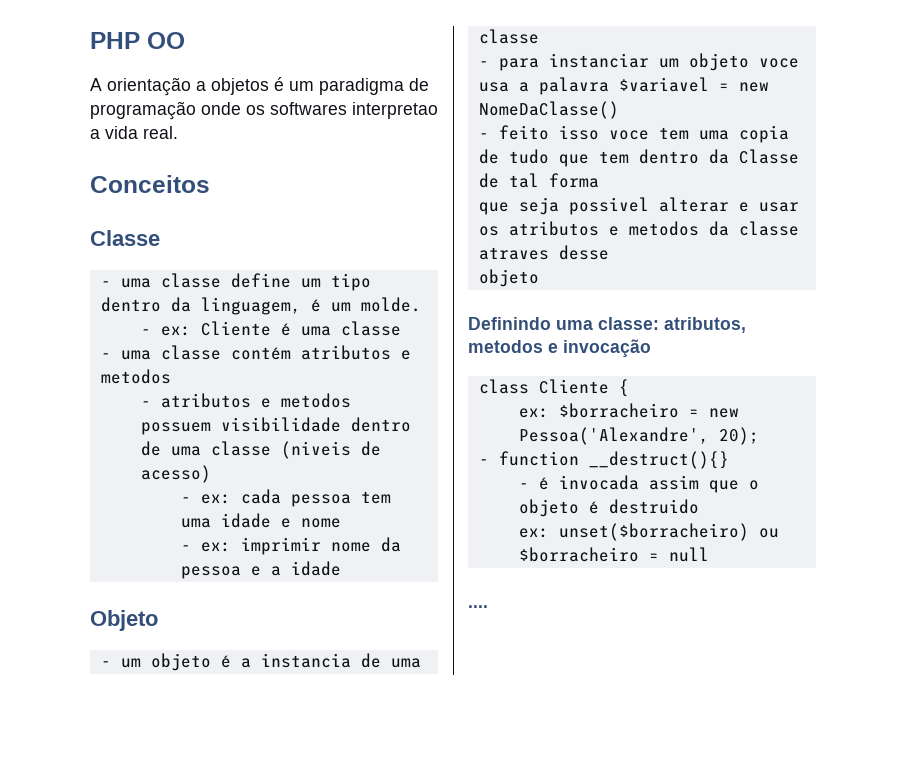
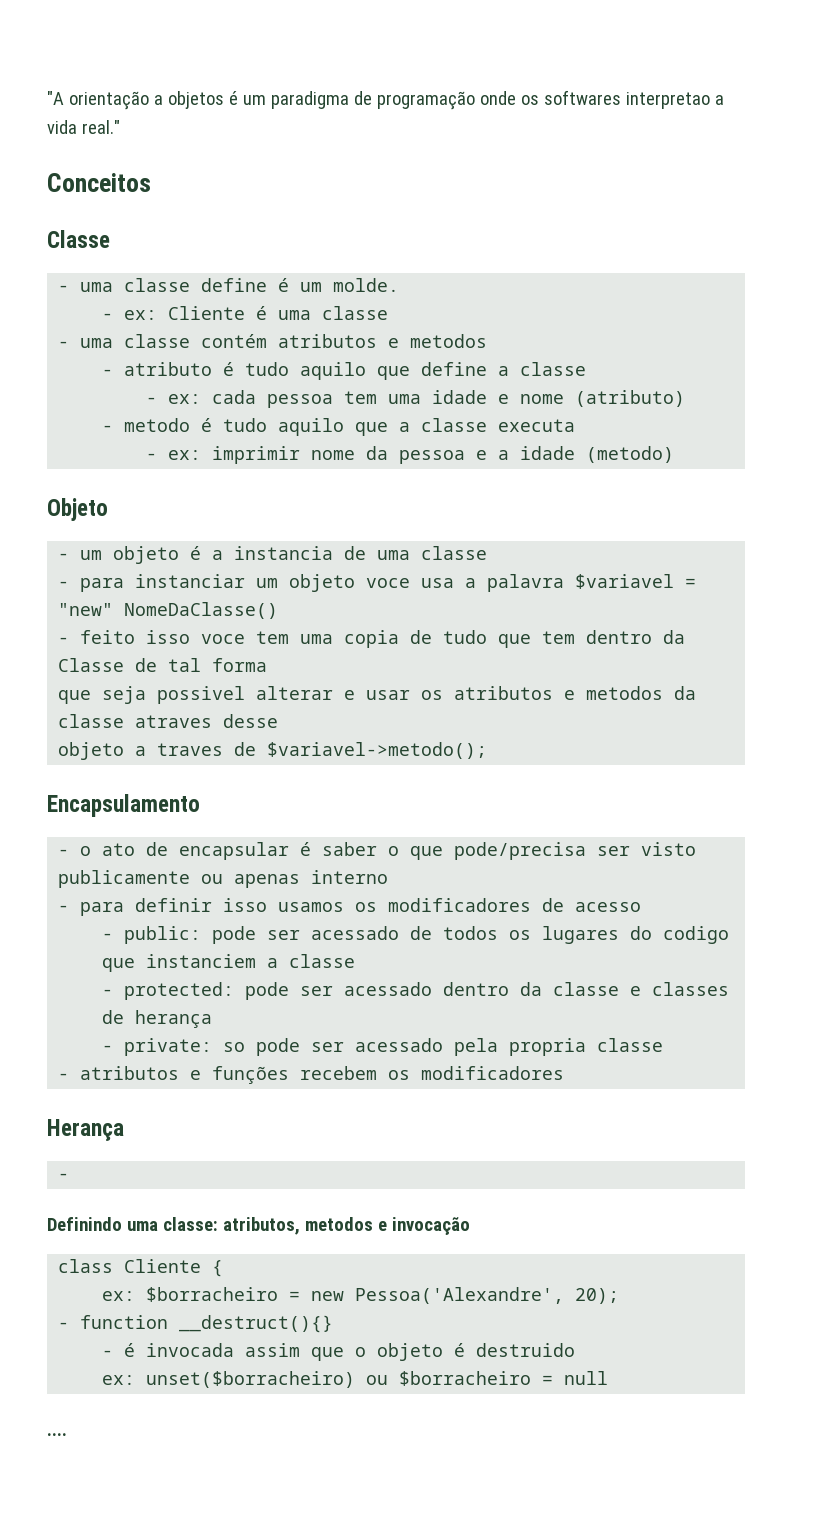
- PHP OO
- A orientação a objetos é um paradigma de programação onde os softwares interpretao a vida real.
+ "A orientação a objetos é um paradigma de programação onde os softwares interpretao a vida real."
- - uma classe define um tipo dentro da linguagem, é um molde.
+ - uma classe define é um molde.
- - atributos e metodos possuem visibilidade dentro de uma classe (niveis de acesso)
+ - atributo é tudo aquilo que define a classe
- - ex: cada pessoa tem uma idade e nome
+ - ex: cada pessoa tem uma idade e nome (atributo)
+ - metodo é tudo aquilo que a classe executa
- - ex: imprimir nome da pessoa e a idade
+ - ex: imprimir nome da pessoa e a idade (metodo)
- - para instanciar um objeto voce usa a palavra $variavel = new NomeDaClasse()
+ - para instanciar um objeto voce usa a palavra $variavel = "new" NomeDaClasse()
  que seja possivel alterar e usar os atributos e metodos da classe atraves desse
- objeto
+ objeto a traves de $variavel->metodo();
+ Encapsulamento
+ - o ato de encapsular é saber o que pode/precisa ser visto publicamente ou apenas interno
+ - para definir isso usamos os modificadores de acesso
+ - public: pode ser acessado de todos os lugares do codigo que instanciem a classe
+ - protected: pode ser acessado dentro da classe e classes de herança
+ - private: so pode ser acessado pela propria classe
+ - atributos e funções recebem os modificadores
+ Herança
+ -

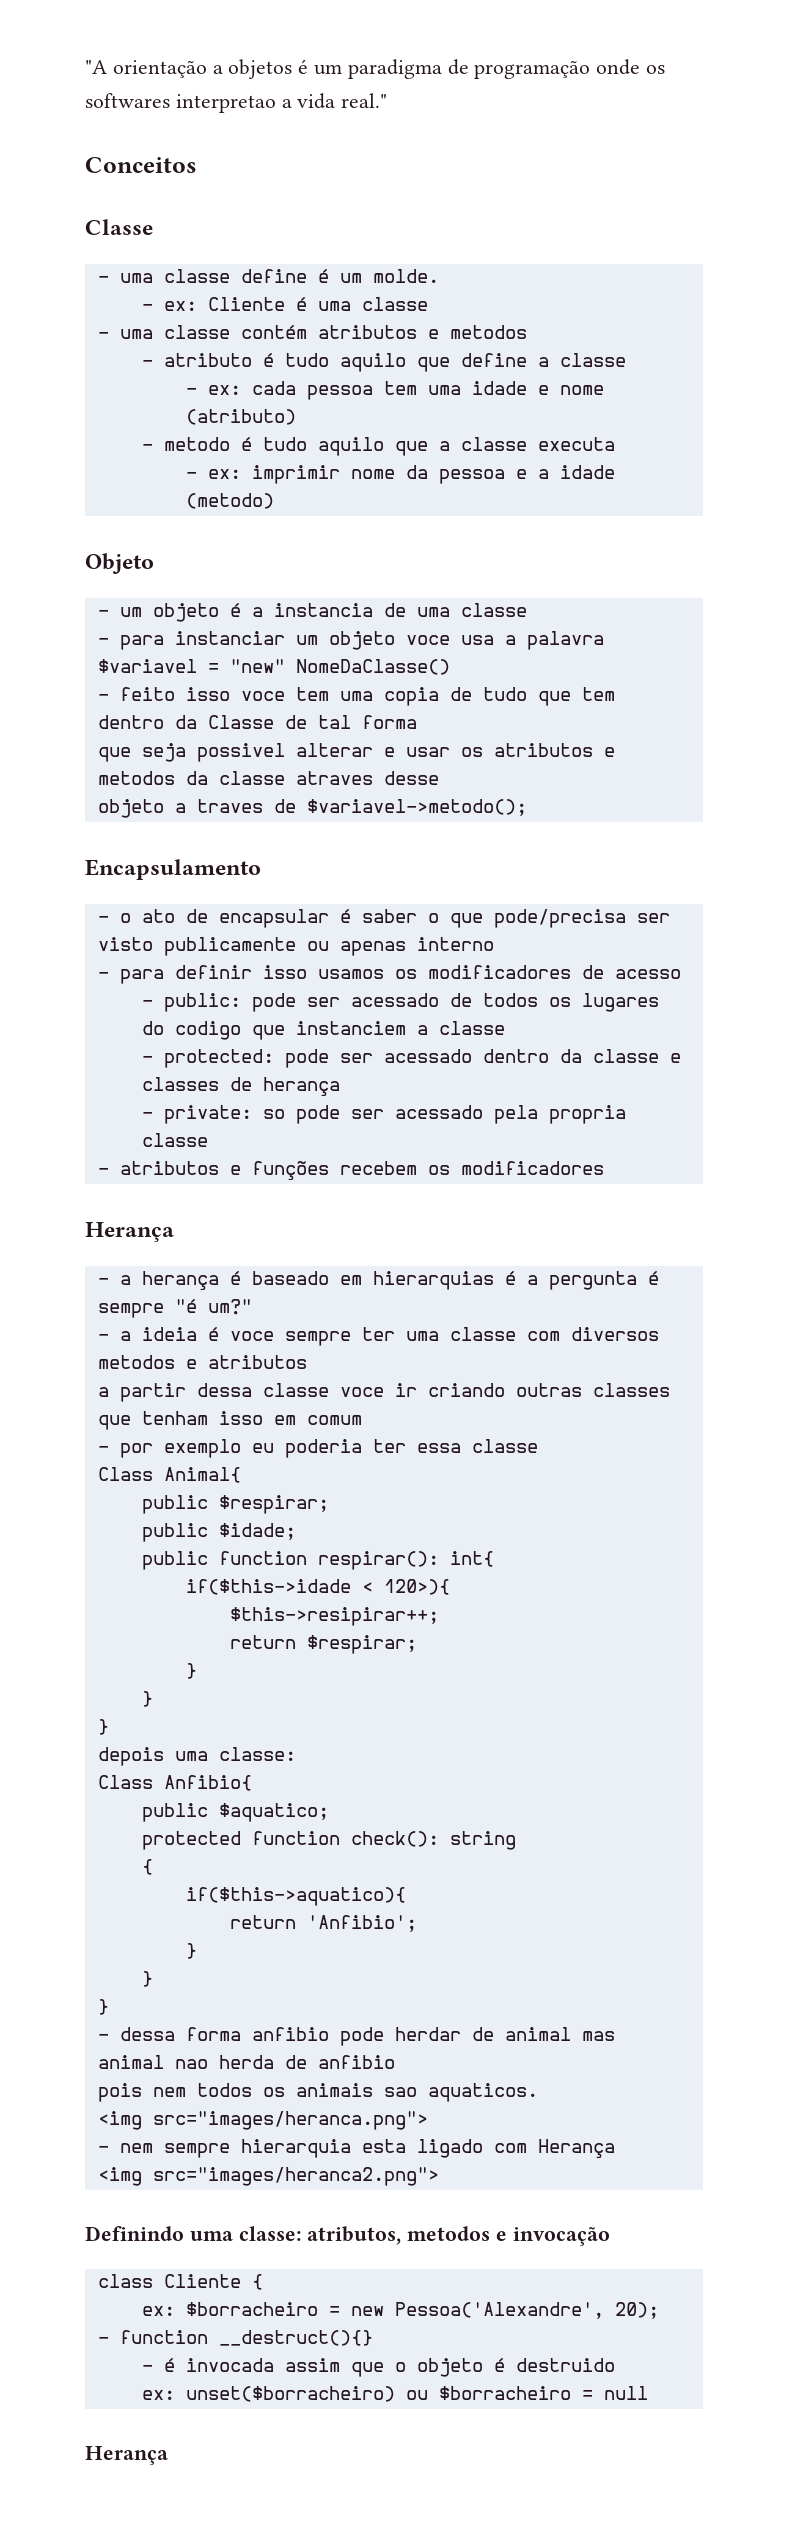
  - atributos e funções recebem os modificadores
  Herança
- -
+ - a herança é baseado em hierarquias é a pergunta é sempre "é um?"
+ - a ideia é voce sempre ter uma classe com diversos metodos e atributos
+ a partir dessa classe voce ir criando outras classes que tenham isso em comum
+ - por exemplo eu poderia ter essa classe
+ Class Animal{
+ public $respirar;
+ public $idade;
+ public function respirar(): int{
+ if($this->idade < 120>){
+ $this->resipirar++;
+ return $respirar;
+ }
+ }
+ }
+ depois uma classe:
+ Class Anfibio{
+ public $aquatico;
+ protected function check(): string
+ {
+ if($this->aquatico){
+ return 'Anfibio';
+ }
+ }
+ }
+ - dessa forma anfibio pode herdar de animal mas animal nao herda de anfibio
+ pois nem todos os animais sao aquaticos.
+ <img src="images/heranca.png">
+ - nem sempre hierarquia esta ligado com Herança
+ <img src="images/heranca2.png">
  ex: unset($borracheiro) ou $borracheiro = null
- ....
+ Herança

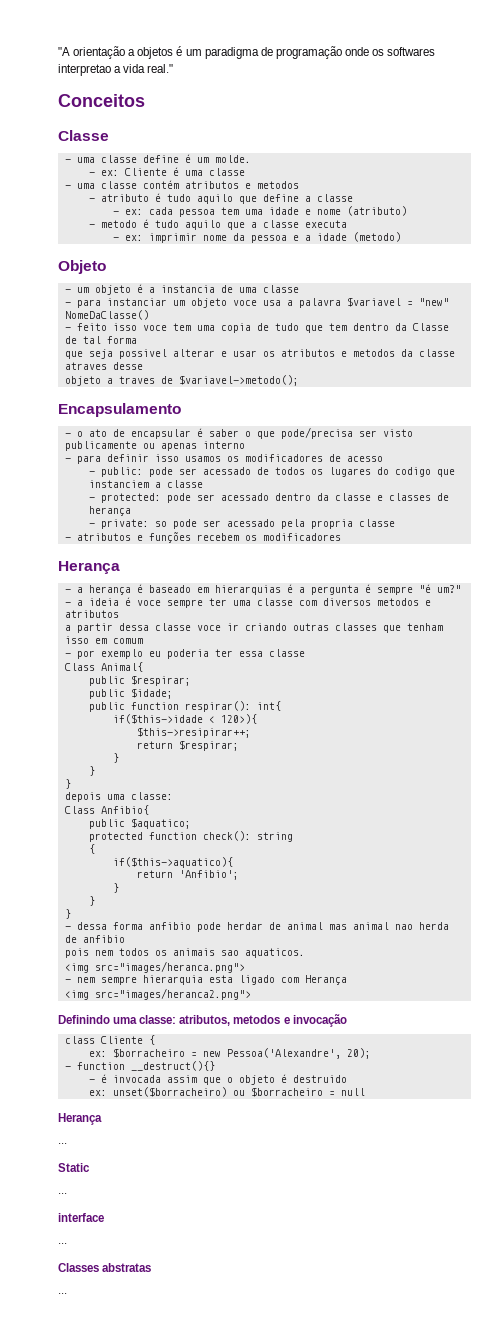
  ex: unset($borracheiro) ou $borracheiro = null
  Herança
+ ...
+ Static
+ ...
+ interface
+ ...
+ Classes abstratas
+ ...

